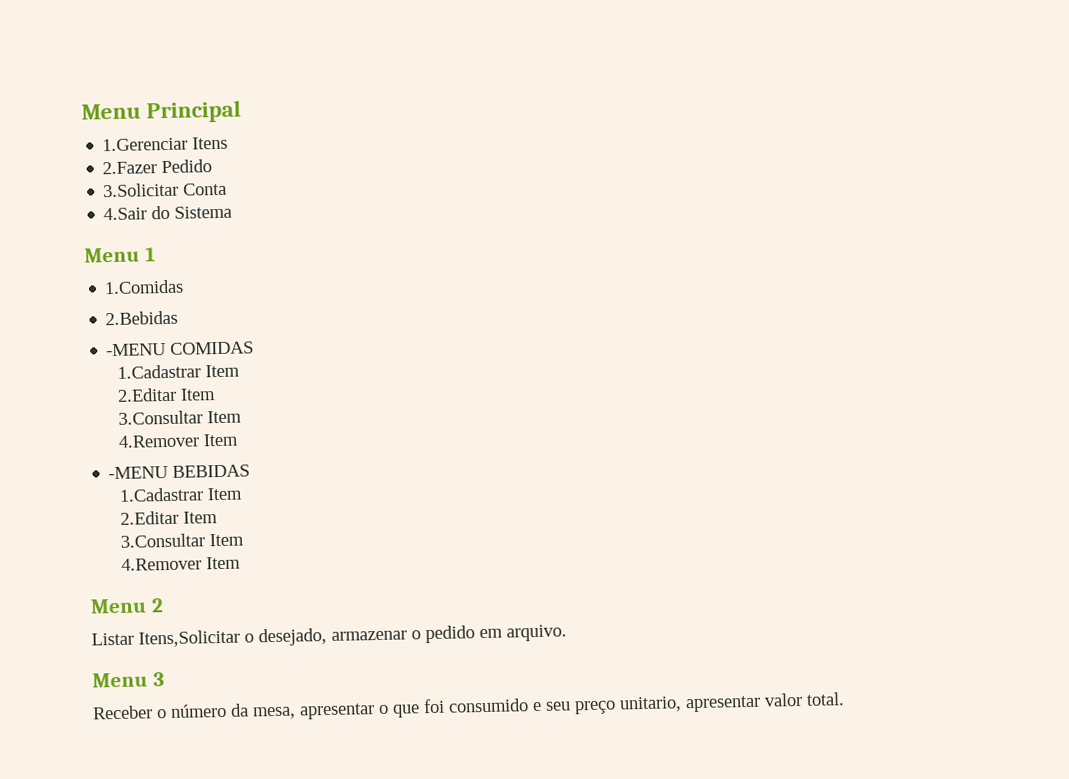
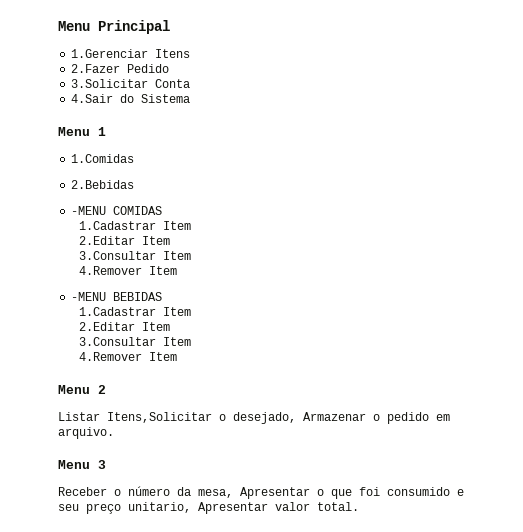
- Listar Itens,Solicitar o desejado, armazenar o pedido em arquivo.
+ Listar Itens,Solicitar o desejado, Armazenar o pedido em arquivo.
- Receber o número da mesa, apresentar o que foi consumido e seu preço unitario, apresentar valor total.
+ Receber o número da mesa, Apresentar o que foi consumido e seu preço unitario, Apresentar valor total.

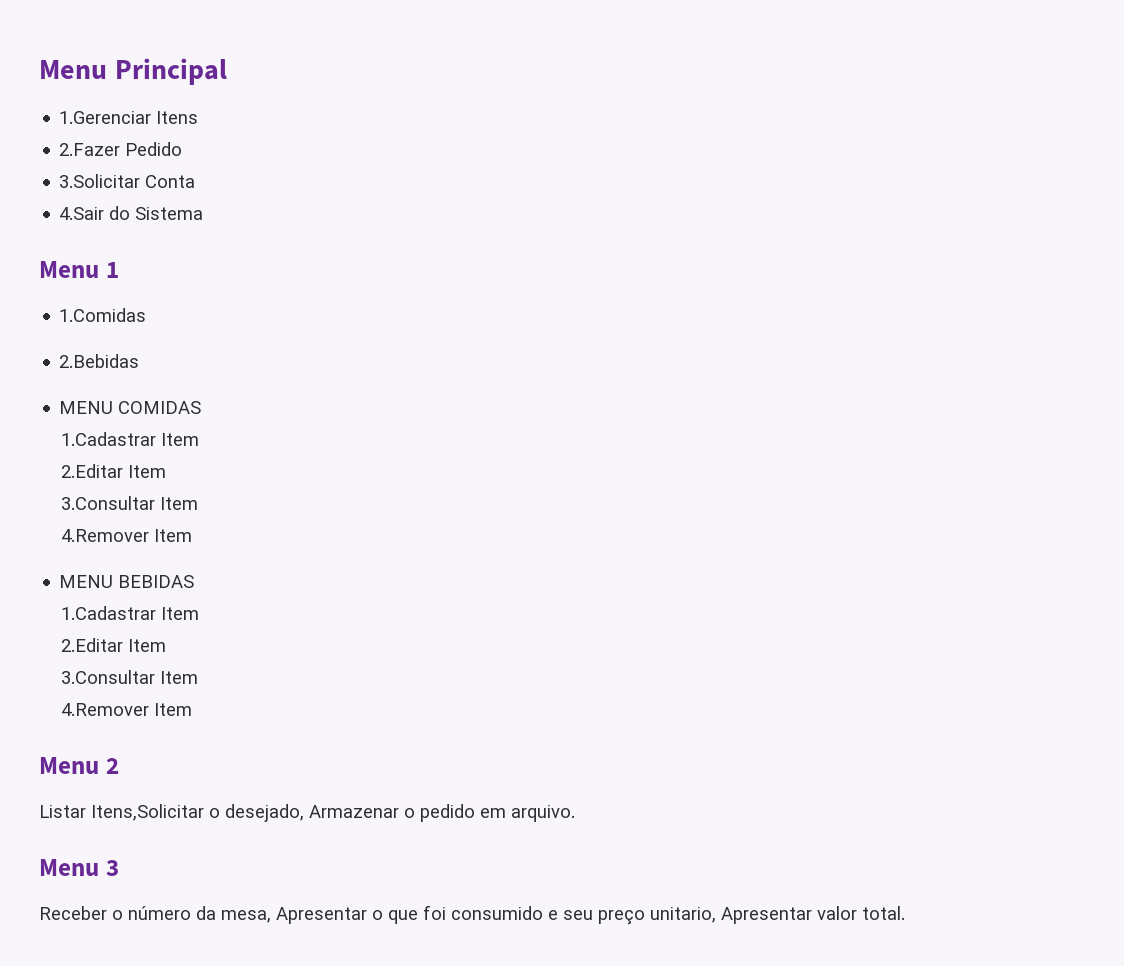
- -MENU COMIDAS
+ MENU COMIDAS
- -MENU BEBIDAS
+ MENU BEBIDAS

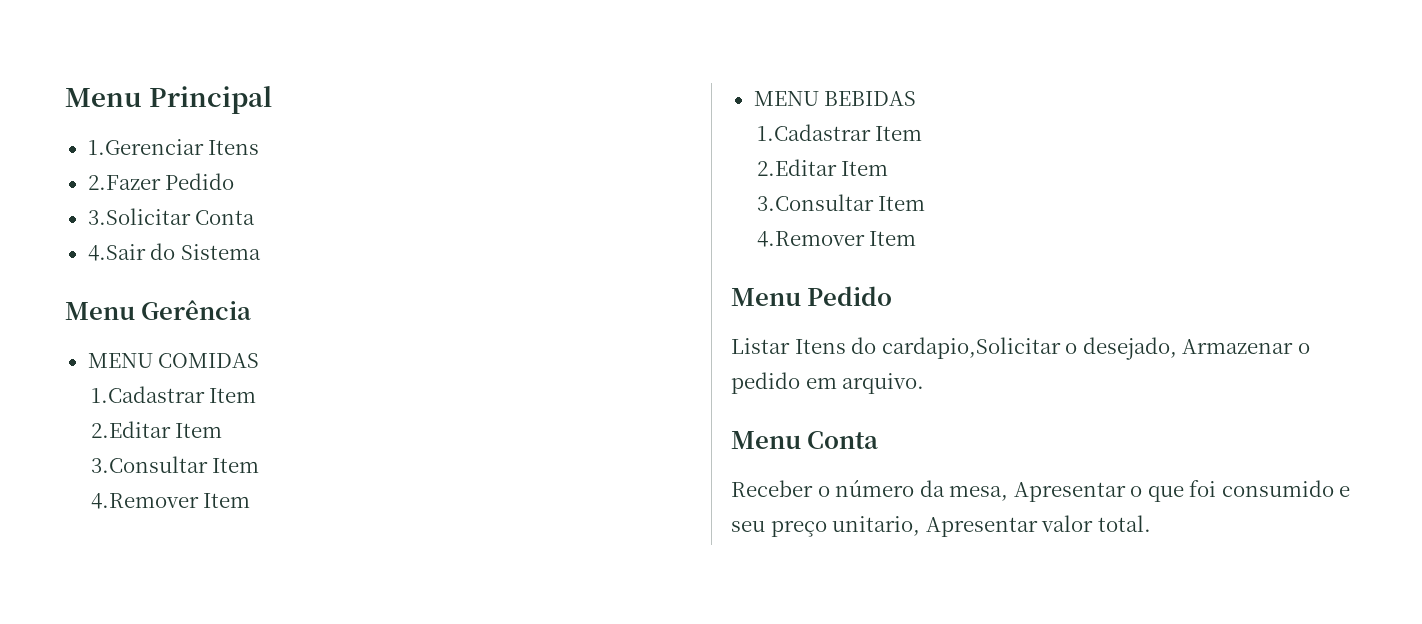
- Menu 1
- 1.Comidas
- 2.Bebidas
+ Menu Gerência
- Menu 2
+ Menu Pedido
- Listar Itens,Solicitar o desejado, Armazenar o pedido em arquivo.
+ Listar Itens do cardapio,Solicitar o desejado, Armazenar o pedido em arquivo.
- Menu 3
+ Menu Conta

